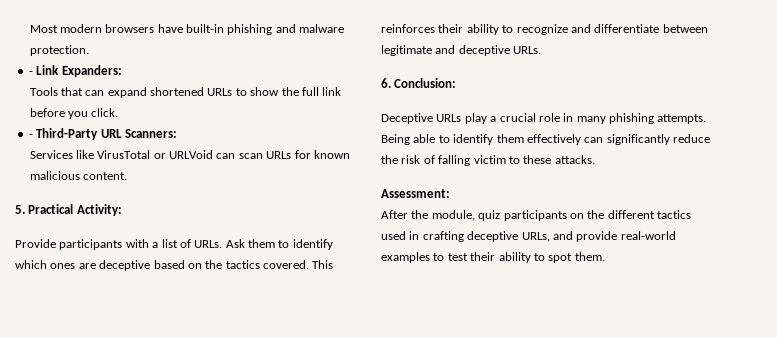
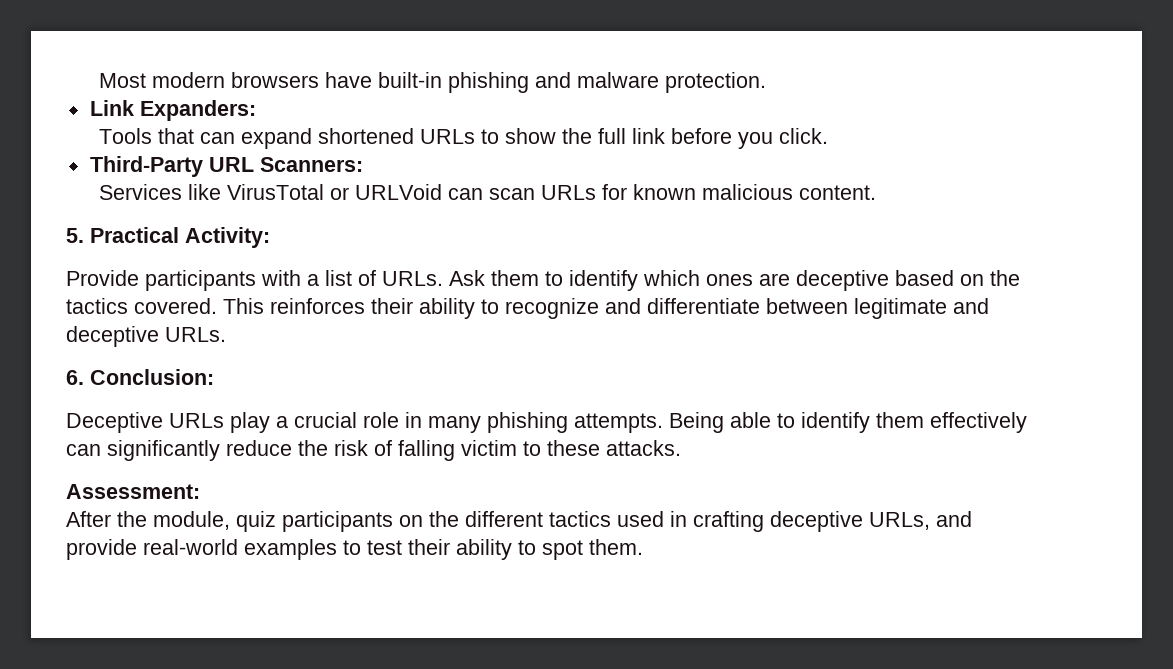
- - Link Expanders:
+ Link Expanders:
- - Third-Party URL Scanners:
+ Third-Party URL Scanners:

